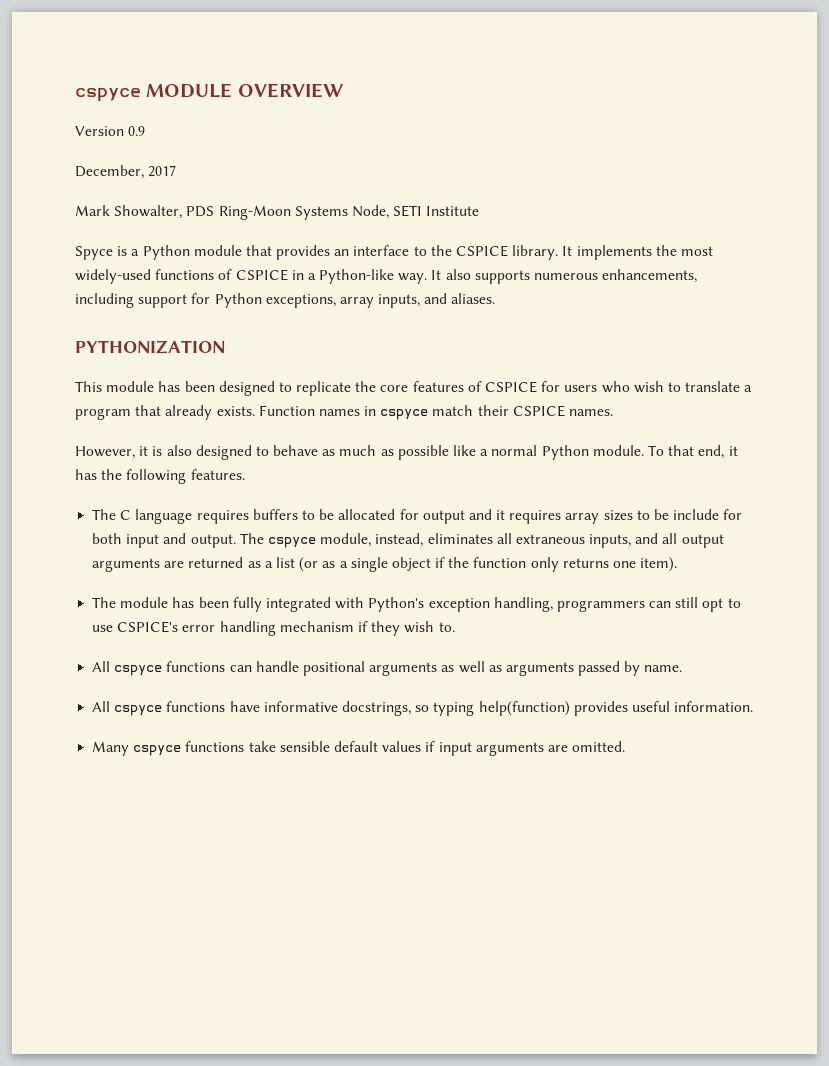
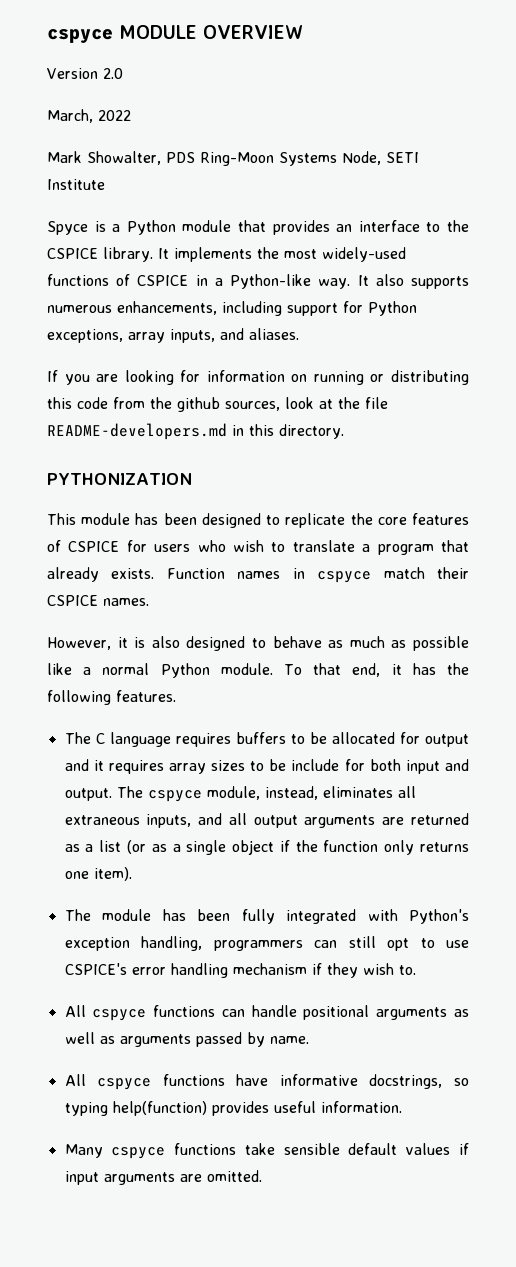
- Version 0.9
- December, 2017
+ Version 2.0
+ March, 2022
+ If you are looking for information on running or distributing this code from the github sources, look at the file README-developers.md in this directory.

